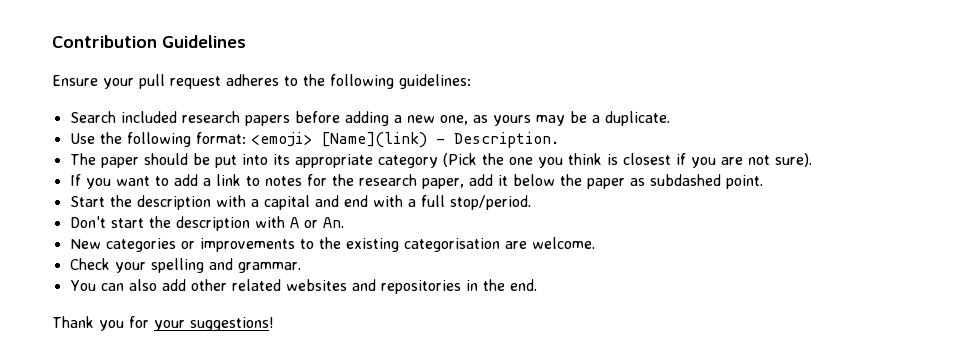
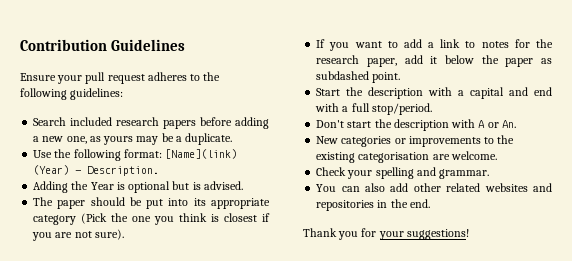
- Use the following format: <emoji> [Name](link) - Description.
+ Use the following format: [Name](link) (Year) - Description.
+ Adding the Year is optional but is advised.

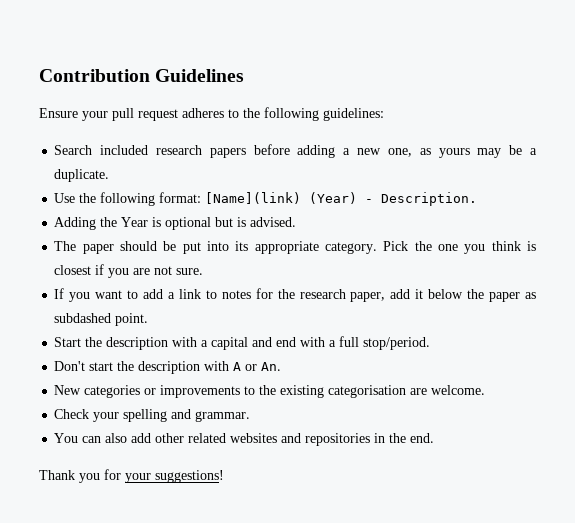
- The paper should be put into its appropriate category (Pick the one you think is closest if you are not sure).
+ The paper should be put into its appropriate category. Pick the one you think is closest if you are not sure.

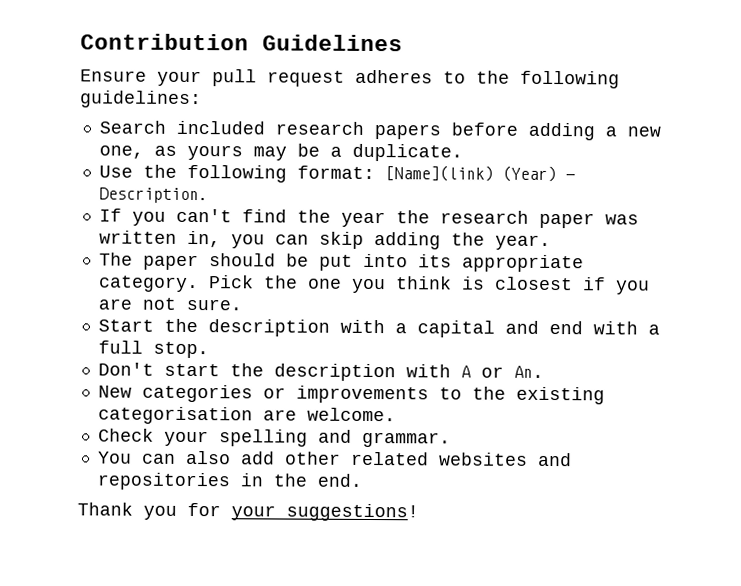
- Adding the Year is optional but is advised.
+ If you can't find the year the research paper was written in, you can skip adding the year.
- If you want to add a link to notes for the research paper, add it below the paper as subdashed point.
- Start the description with a capital and end with a full stop/period.
+ Start the description with a capital and end with a full stop.

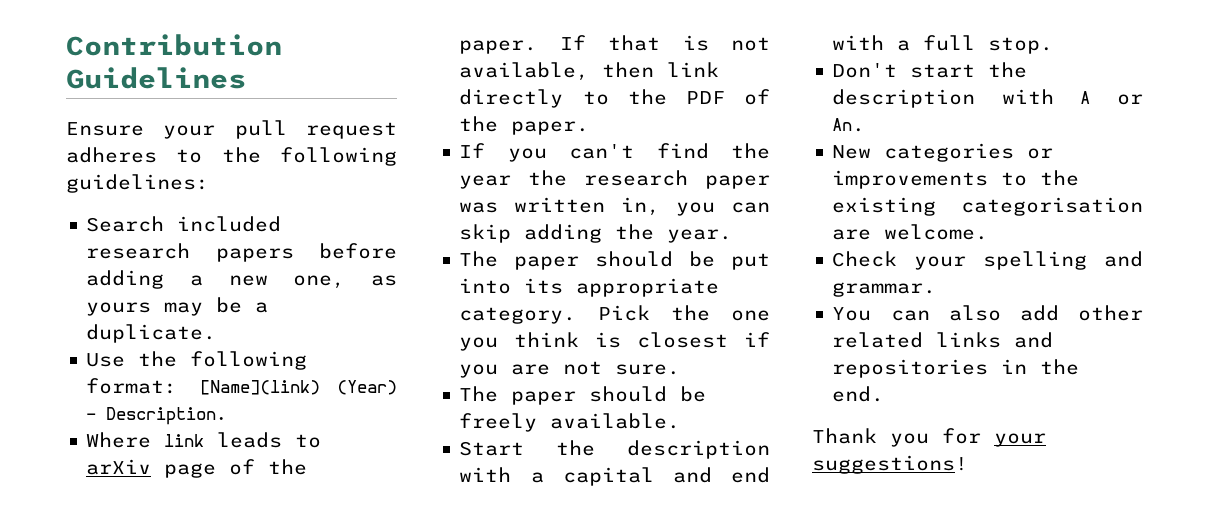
+ Where link leads to arXiv page of the paper. If that is not available, then link directly to the PDF of the paper.
+ The paper should be freely available.
- You can also add other related websites and repositories in the end.
+ You can also add other related links and repositories in the end.

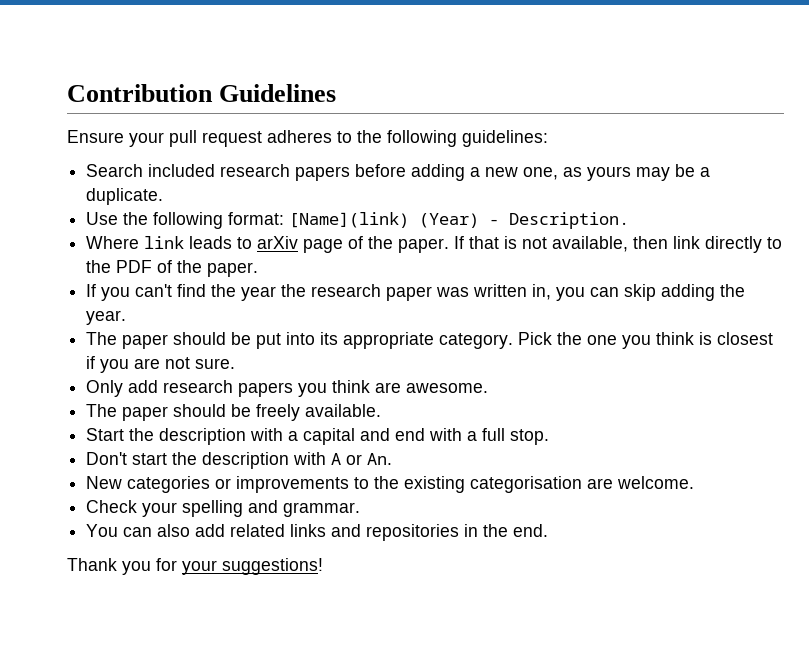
+ Only add research papers you think are awesome.
- You can also add other related links and repositories in the end.
+ You can also add related links and repositories in the end.

